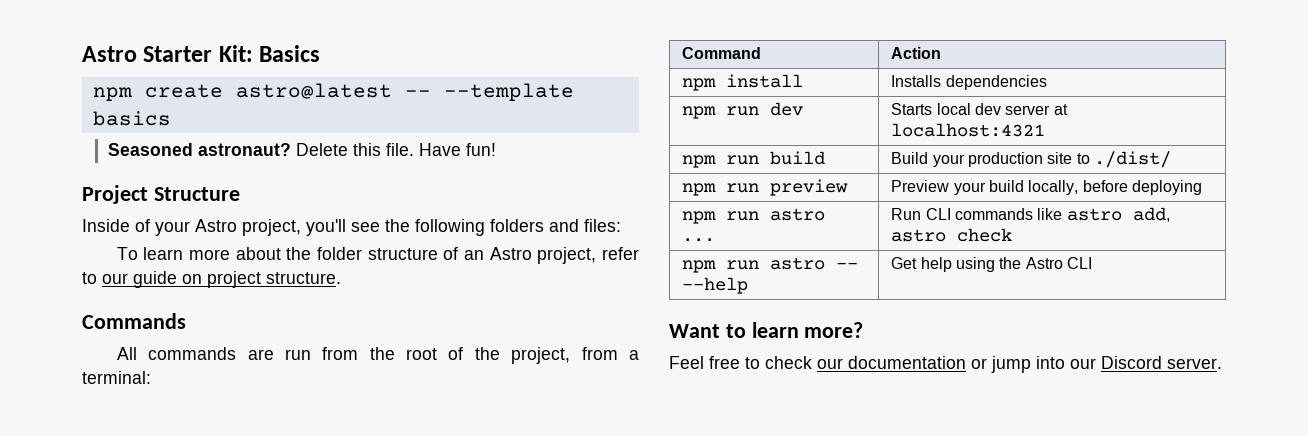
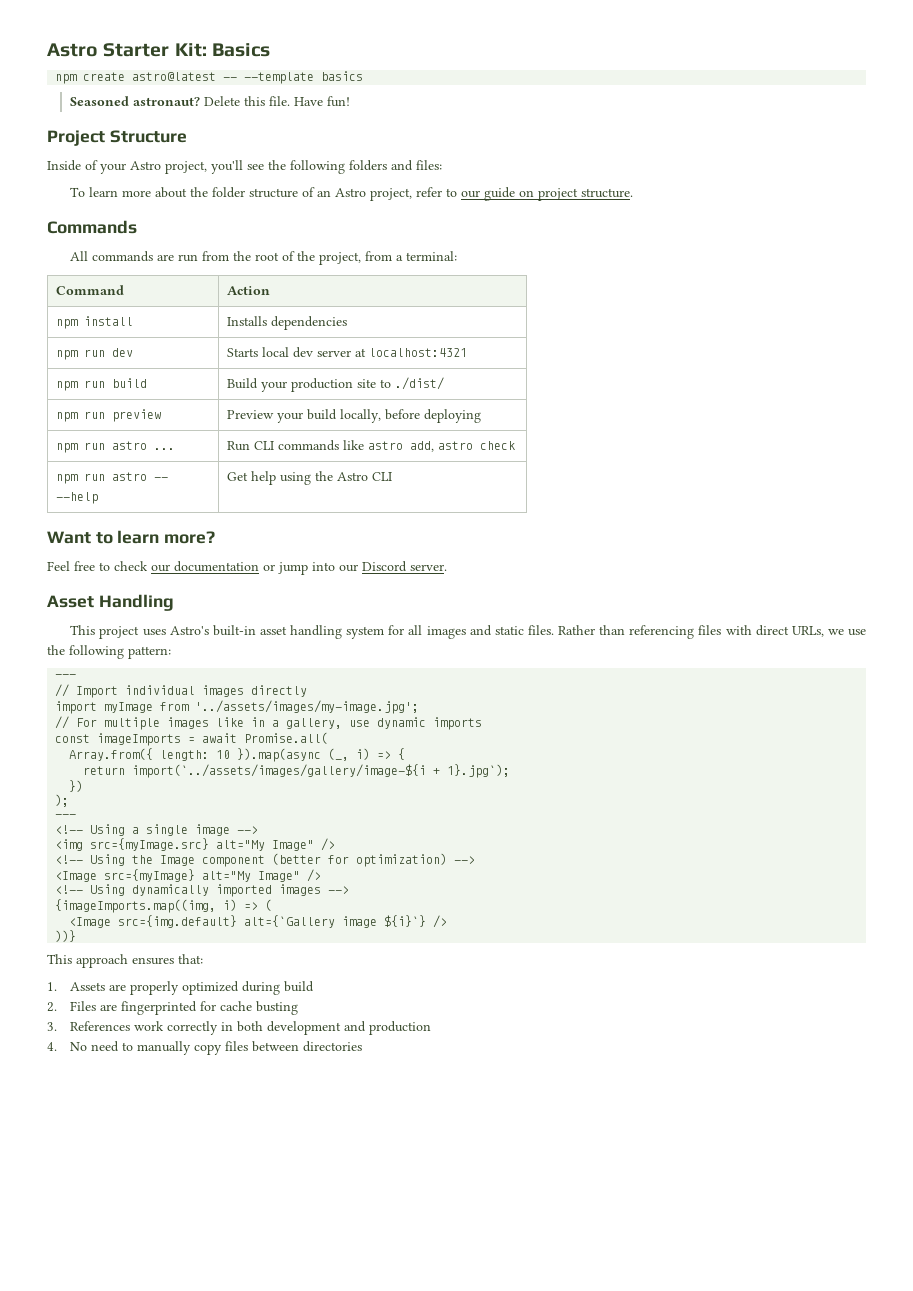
+ Asset Handling
+ This project uses Astro's built-in asset handling system for all images and static files. Rather than referencing files with direct URLs, we use the following pattern:
+ ---
+ // Import individual images directly
+ import myImage from '../assets/images/my-image.jpg';
+ // For multiple images like in a gallery, use dynamic imports
+ const imageImports = await Promise.all(
+ Array.from({ length: 10 }).map(async (_, i) => {
+ return import(`../assets/images/gallery/image-${i + 1}.jpg`);
+ })
+ );
+ ---
+ <!-- Using a single image -->
+ <img src={myImage.src} alt="My Image" />
+ <!-- Using the Image component (better for optimization) -->
+ <Image src={myImage} alt="My Image" />
+ <!-- Using dynamically imported images -->
+ {imageImports.map((img, i) => (
+ <Image src={img.default} alt={`Gallery image ${i}`} />
+ ))}
+ This approach ensures that:
+ 1. Assets are properly optimized during build
+ 2. Files are fingerprinted for cache busting
+ 3. References work correctly in both development and production
+ 4. No need to manually copy files between directories

